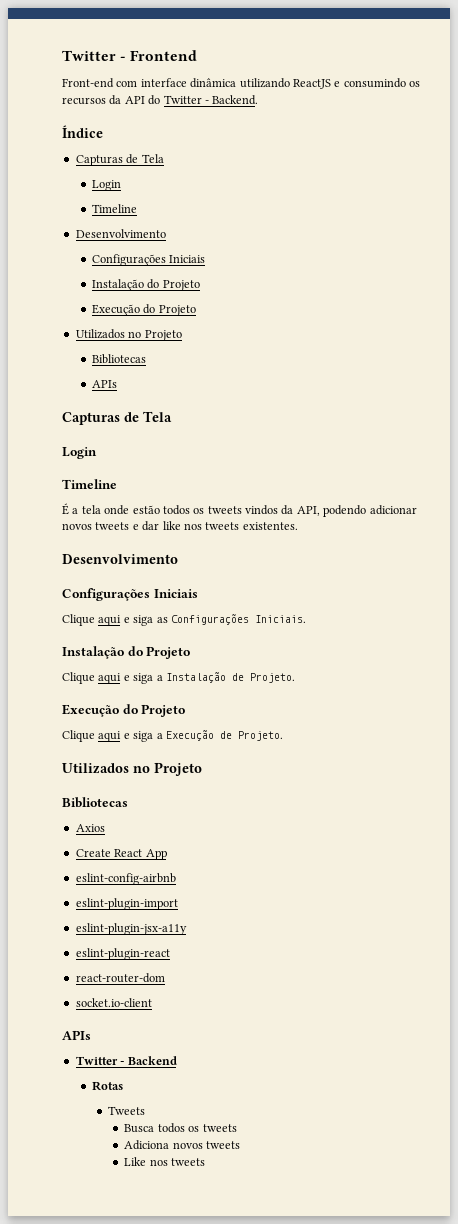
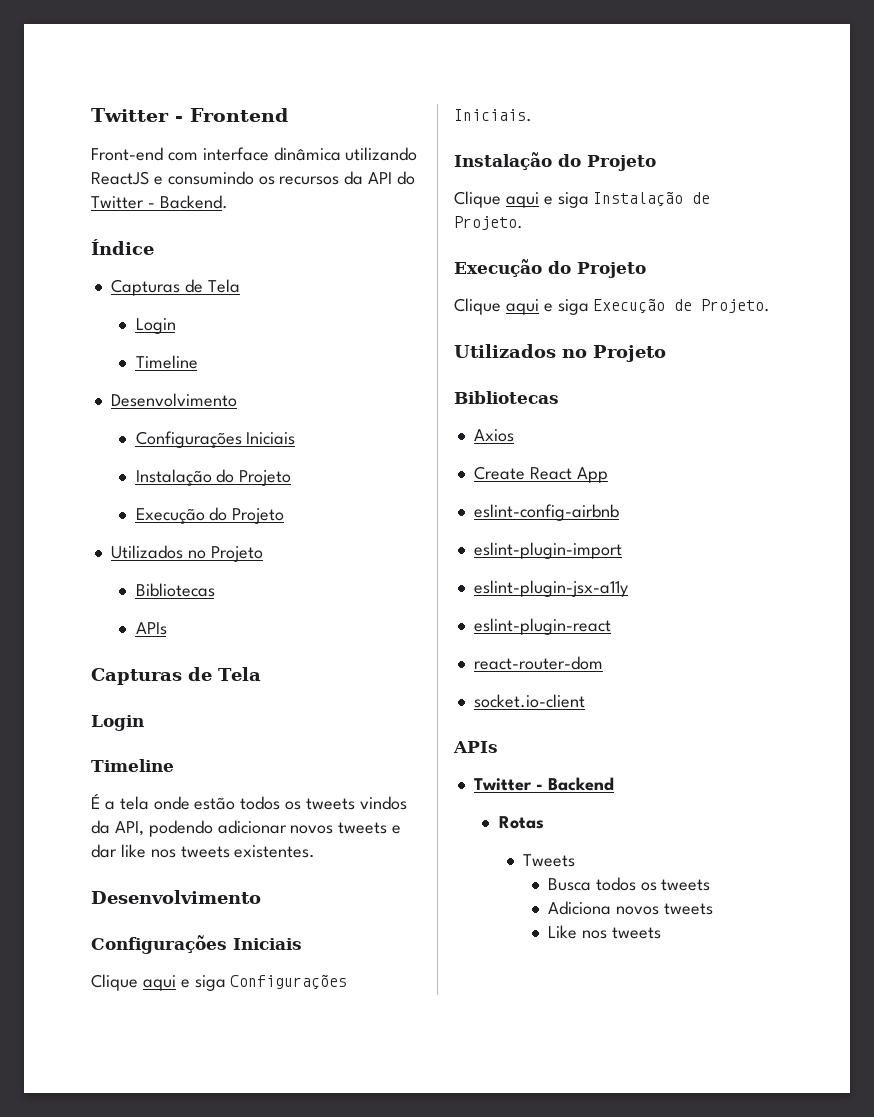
- Clique aqui e siga as Configurações Iniciais.
+ Clique aqui e siga Configurações Iniciais.
- Clique aqui e siga a Instalação de Projeto.
+ Clique aqui e siga Instalação de Projeto.
- Clique aqui e siga a Execução de Projeto.
+ Clique aqui e siga Execução de Projeto.

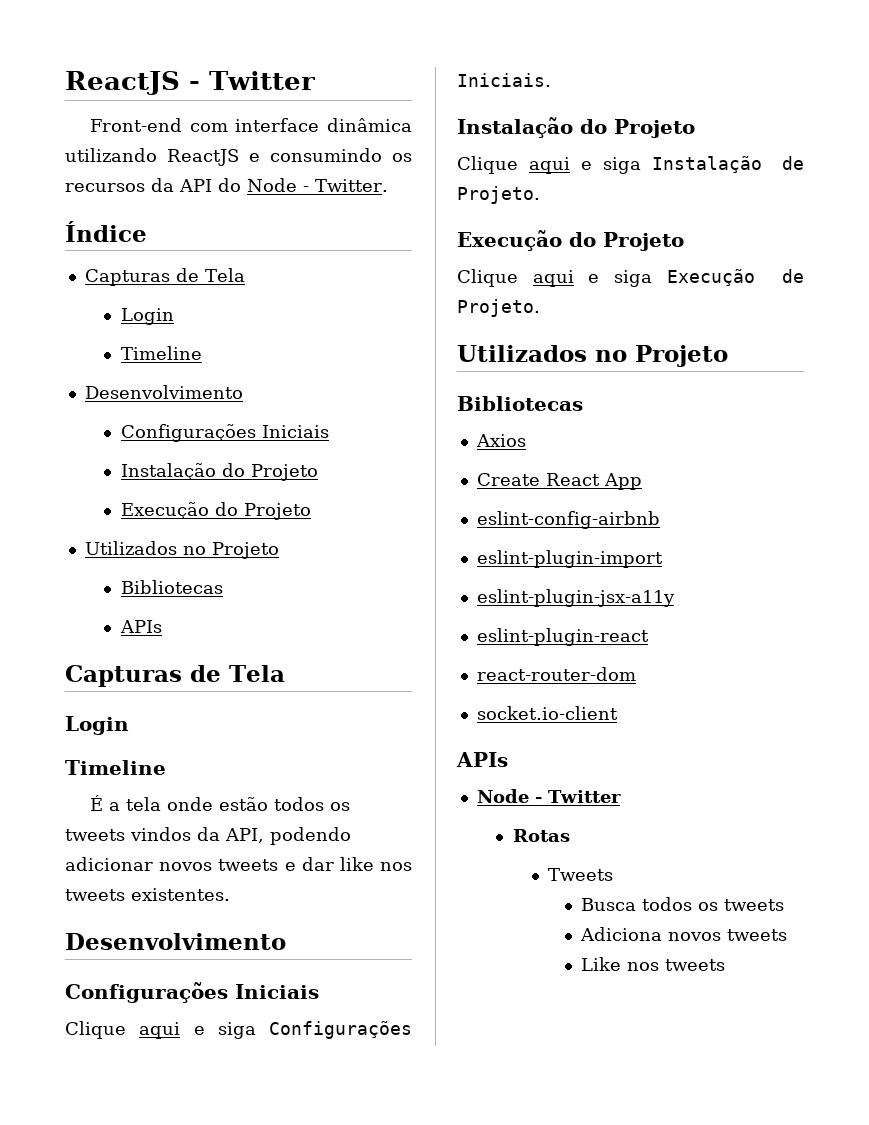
- Twitter - Frontend
+ ReactJS - Twitter
- Front-end com interface dinâmica utilizando ReactJS e consumindo os recursos da API do Twitter - Backend.
+ Front-end com interface dinâmica utilizando ReactJS e consumindo os recursos da API do Node - Twitter.
- Twitter - Backend
+ Node - Twitter

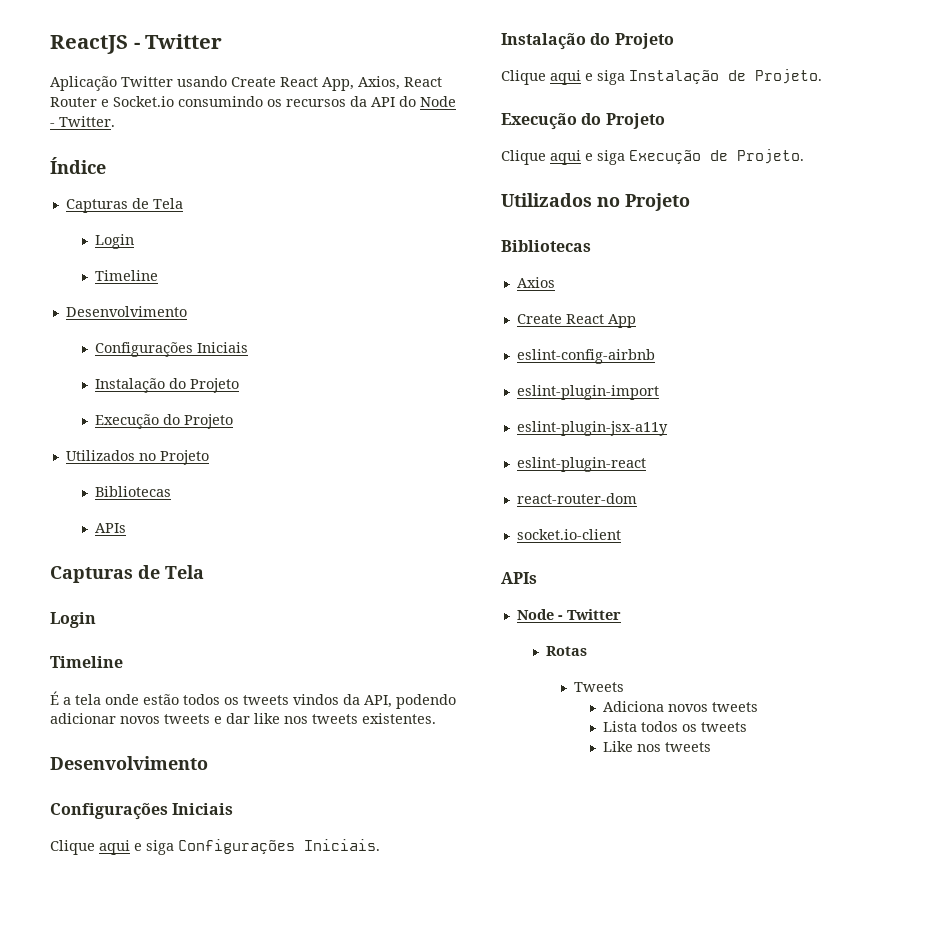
- Front-end com interface dinâmica utilizando ReactJS e consumindo os recursos da API do Node - Twitter.
+ Aplicação Twitter usando Create React App, Axios, React Router e Socket.io consumindo os recursos da API do Node - Twitter.
- Busca todos os tweets
  Adiciona novos tweets
+ Lista todos os tweets

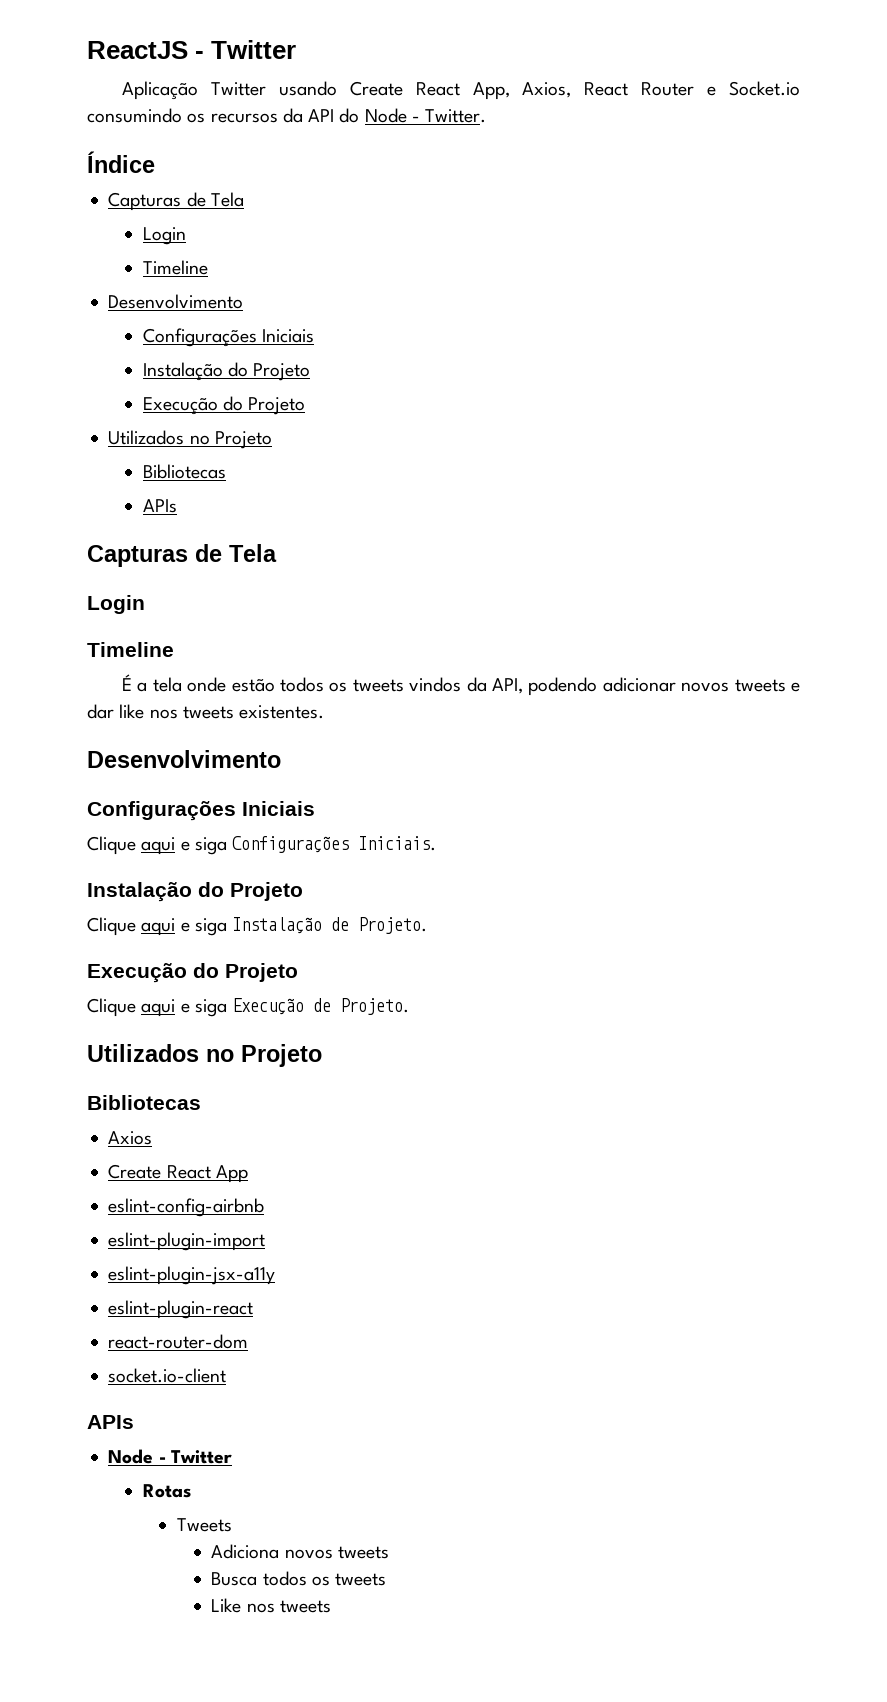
- Lista todos os tweets
+ Busca todos os tweets

